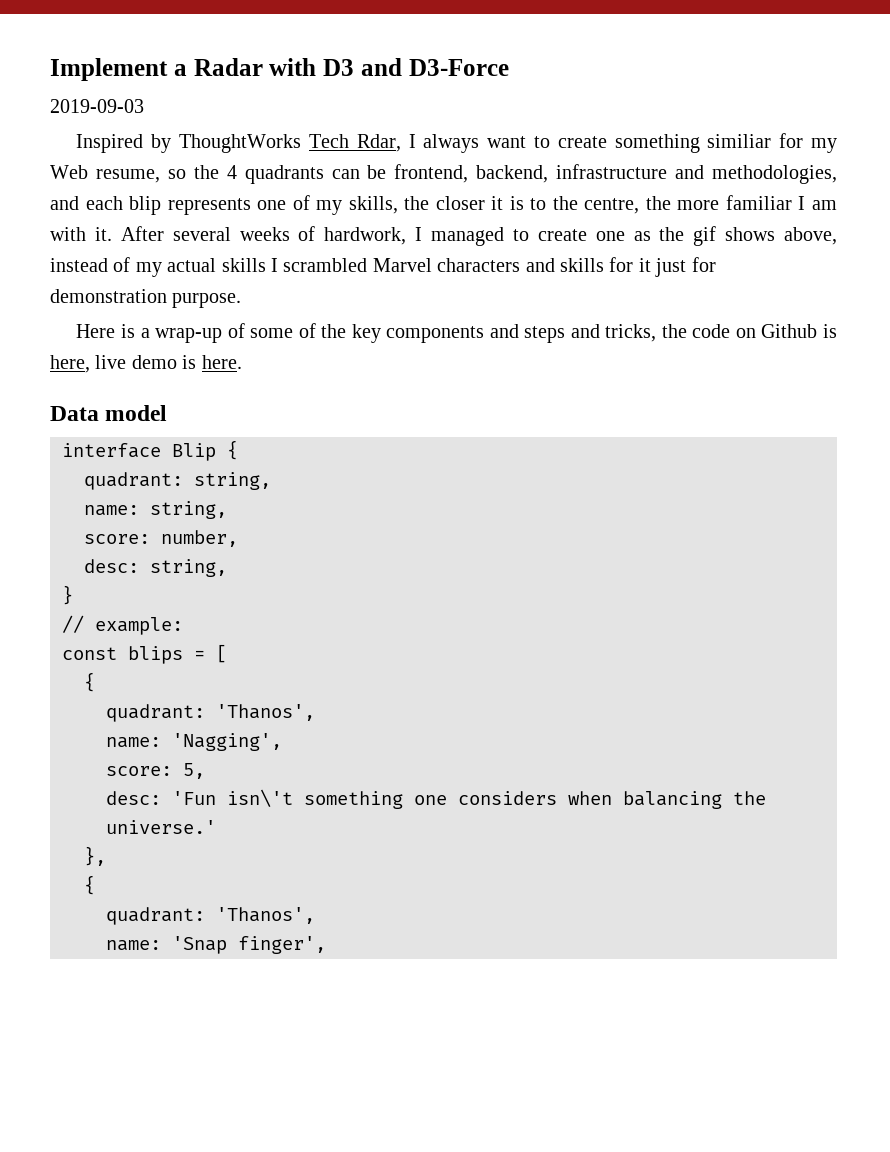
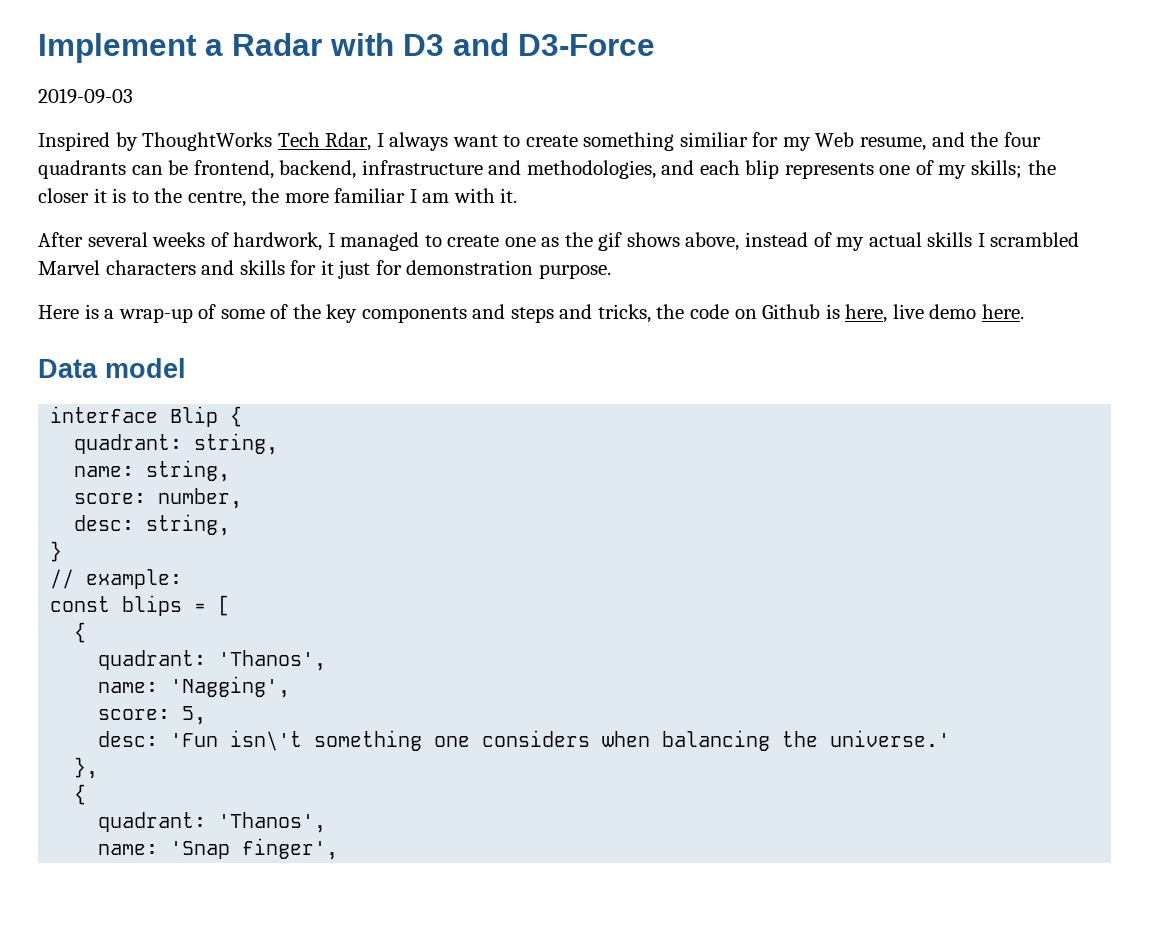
- Inspired by ThoughtWorks Tech Rdar, I always want to create something similiar for my Web resume, so the 4 quadrants can be frontend, backend, infrastructure and methodologies, and each blip represents one of my skills, the closer it is to the centre, the more familiar I am with it. After several weeks of hardwork, I managed to create one as the gif shows above, instead of my actual skills I scrambled Marvel characters and skills for it just for demonstration purpose.
+ Inspired by ThoughtWorks Tech Rdar, I always want to create something similiar for my Web resume, and the four quadrants can be frontend, backend, infrastructure and methodologies, and each blip represents one of my skills; the closer it is to the centre, the more familiar I am with it.
+ After several weeks of hardwork, I managed to create one as the gif shows above, instead of my actual skills I scrambled Marvel characters and skills for it just for demonstration purpose.
- Here is a wrap-up of some of the key components and steps and tricks, the code on Github is here, live demo is here.
+ Here is a wrap-up of some of the key components and steps and tricks, the code on Github is here, live demo here.

